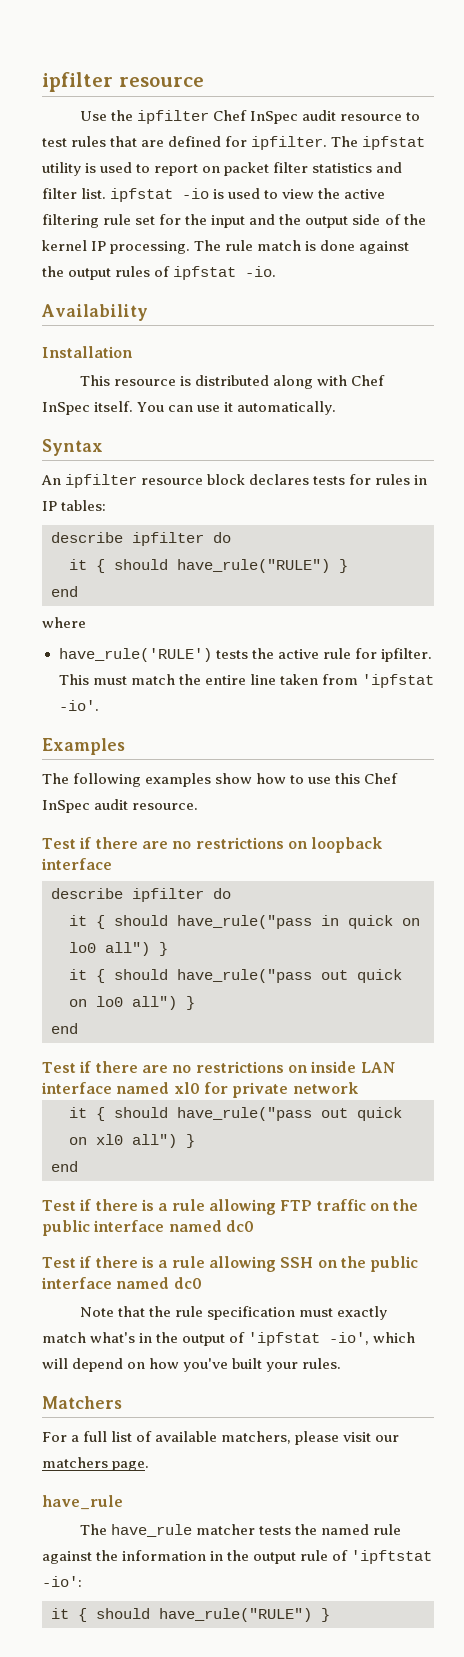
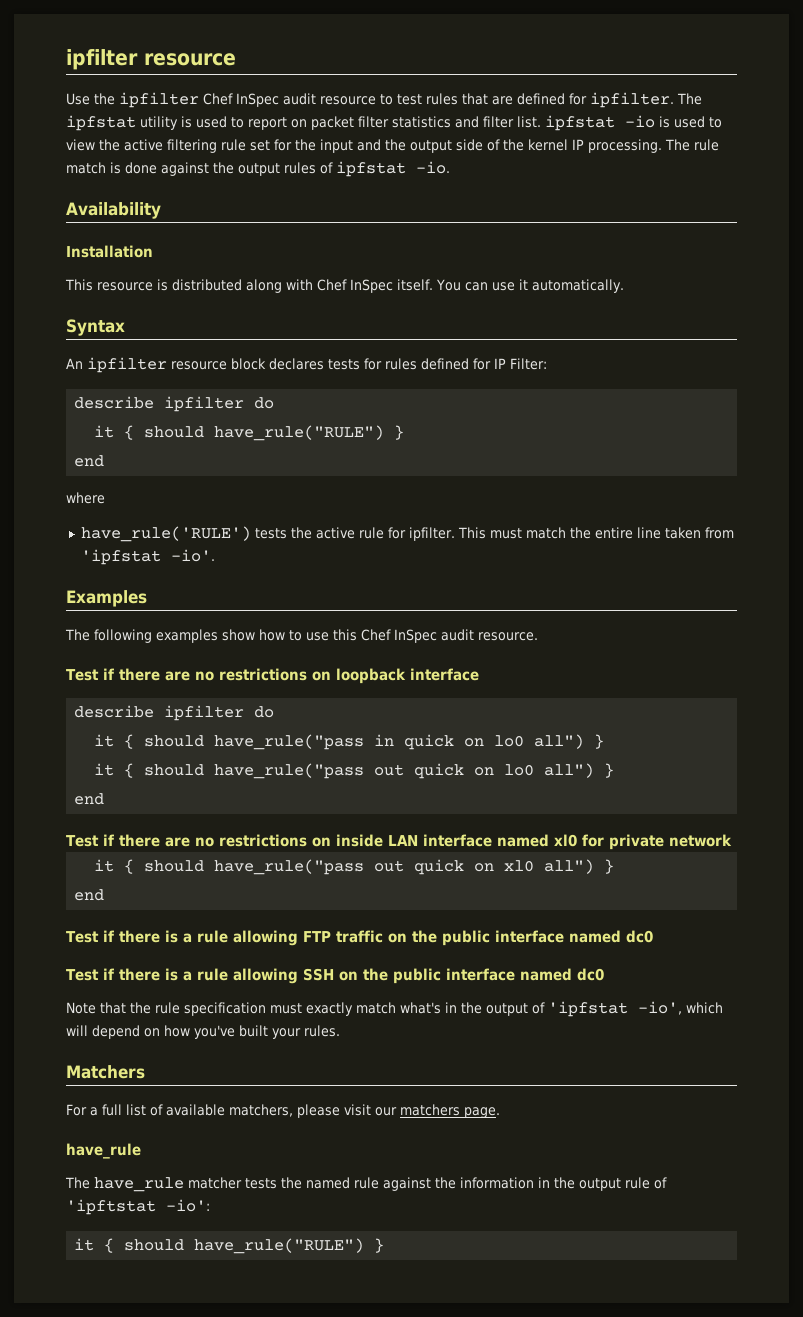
- An ipfilter resource block declares tests for rules in IP tables:
+ An ipfilter resource block declares tests for rules defined for IP Filter:

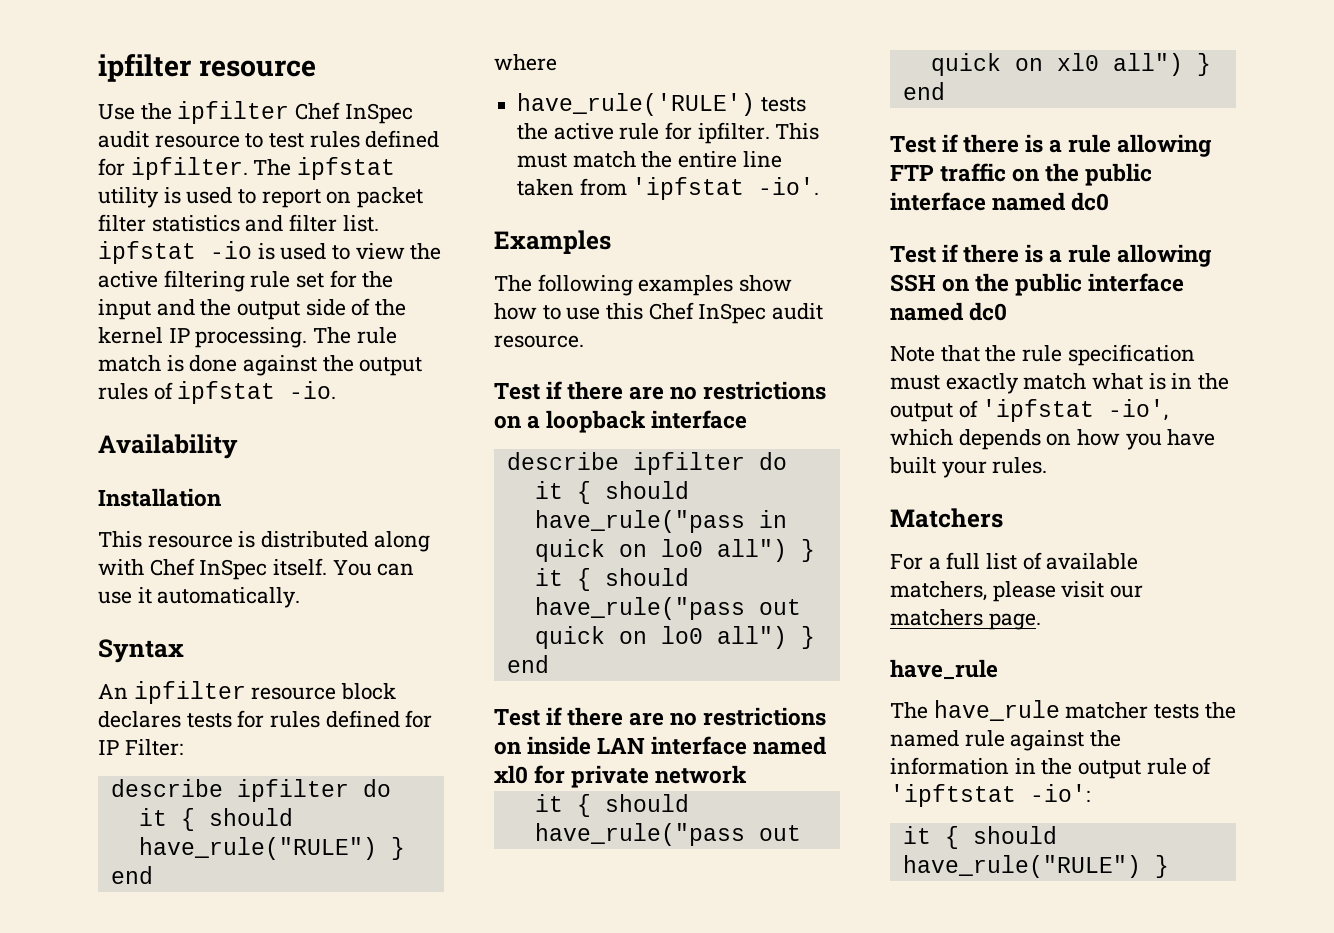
- Use the ipfilter Chef InSpec audit resource to test rules that are defined for ipfilter.
+ Use the ipfilter Chef InSpec audit resource to test rules defined for ipfilter.
- Test if there are no restrictions on loopback interface
+ Test if there are no restrictions on a loopback interface
- Note that the rule specification must exactly match what's in the output of 'ipfstat -io', which will depend on how you've built your rules.
+ Note that the rule specification must exactly match what is in the output of 'ipfstat -io', which depends on how you have built your rules.

